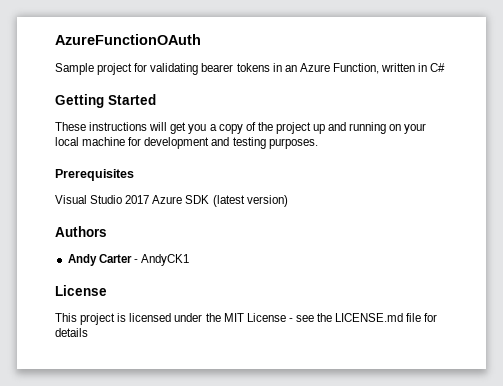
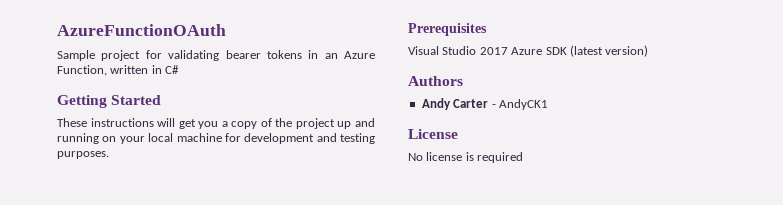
- This project is licensed under the MIT License - see the LICENSE.md file for details
+ No license is required

